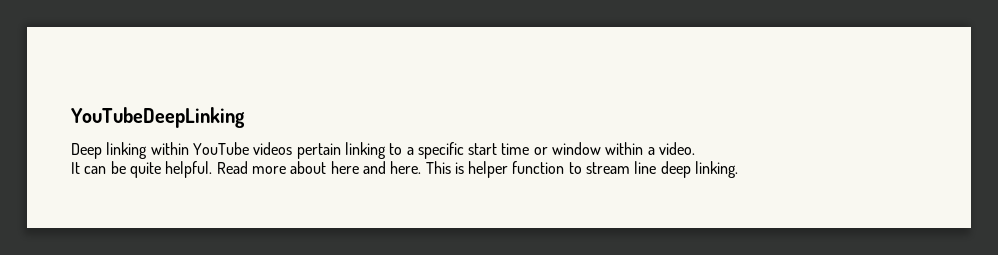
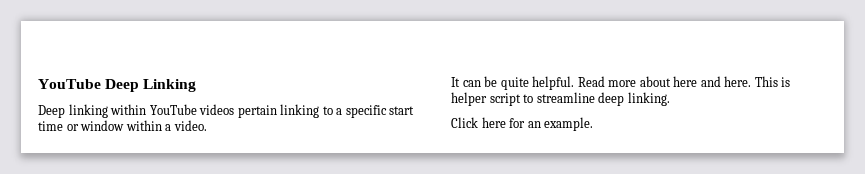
- YouTubeDeepLinking
+ YouTube Deep Linking
- This is helper function to stream line deep linking.
+ This is helper script to streamline deep linking.
+ Click here for an example.

